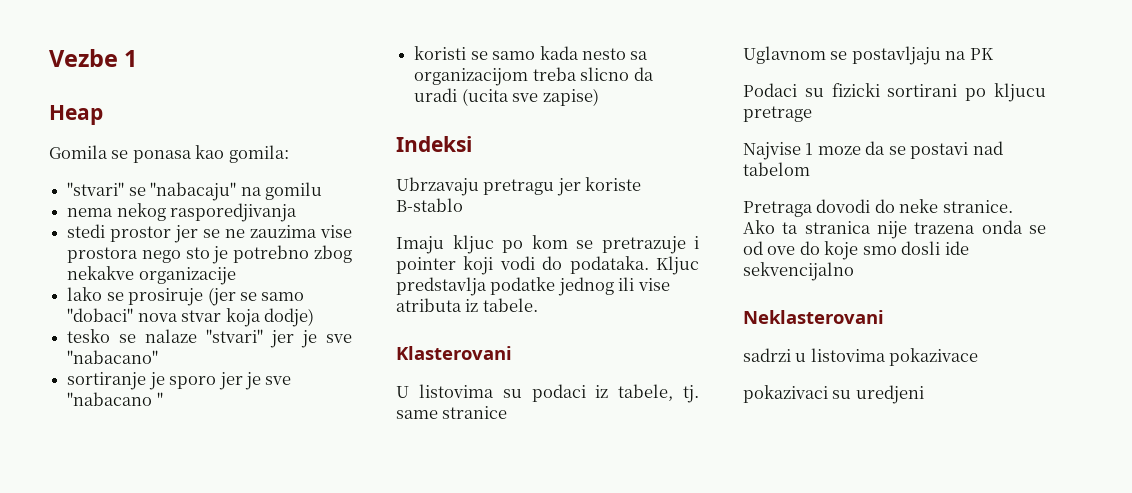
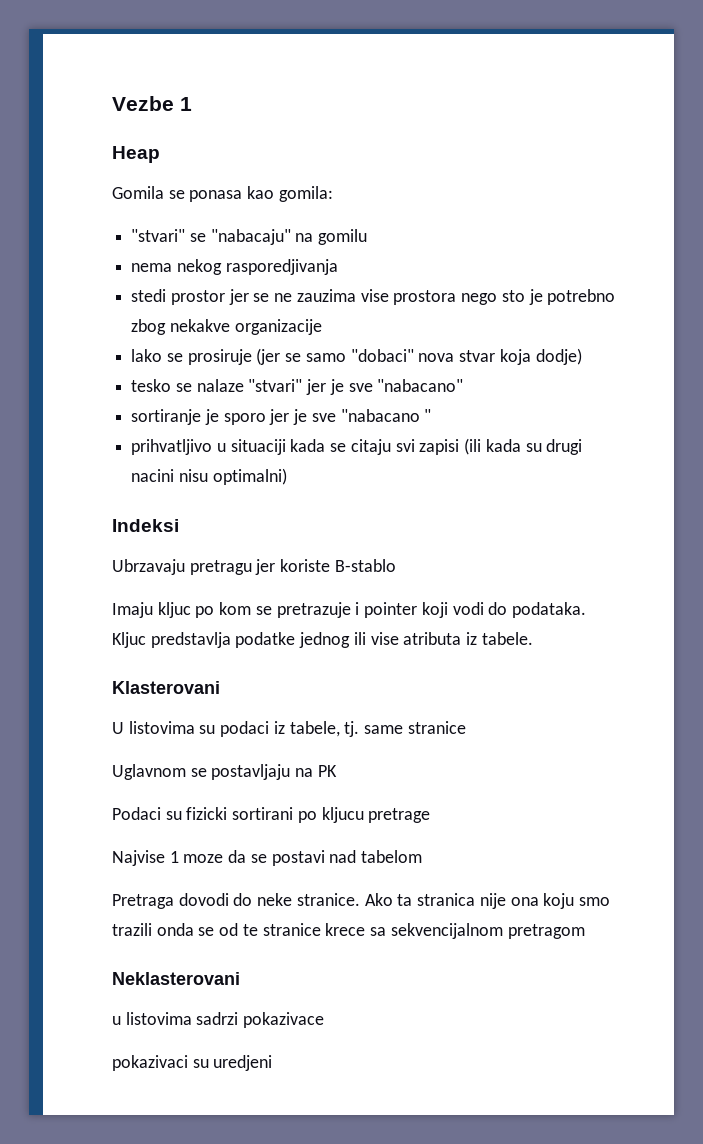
- koristi se samo kada nesto sa organizacijom treba slicno da uradi (ucita sve zapise)
+ prihvatljivo u situaciji kada se citaju svi zapisi (ili kada su drugi nacini nisu optimalni)
- Ako ta stranica nije trazena onda se od ove do koje smo dosli ide sekvencijalno
+ Ako ta stranica nije ona koju smo trazili onda se od te stranice krece sa sekvencijalnom pretragom
- sadrzi u listovima pokazivace
+ u listovima sadrzi pokazivace

